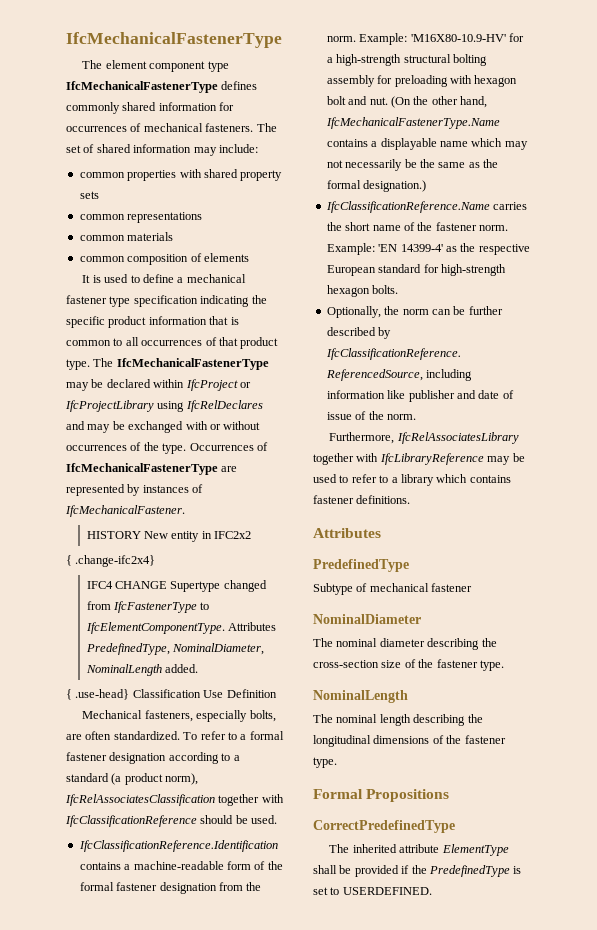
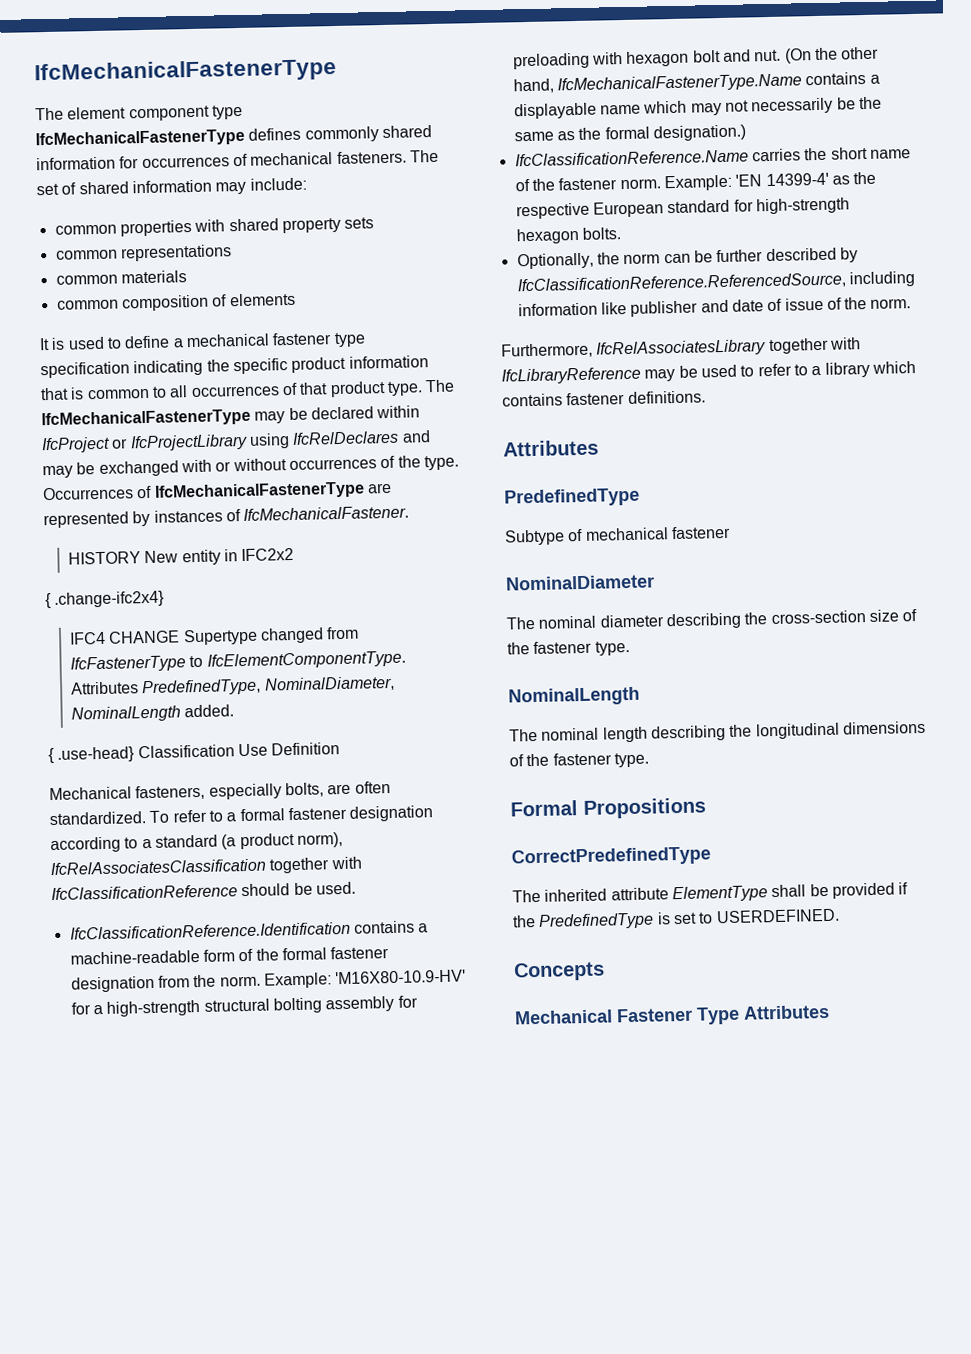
+ Concepts
+ Mechanical Fastener Type Attributes

